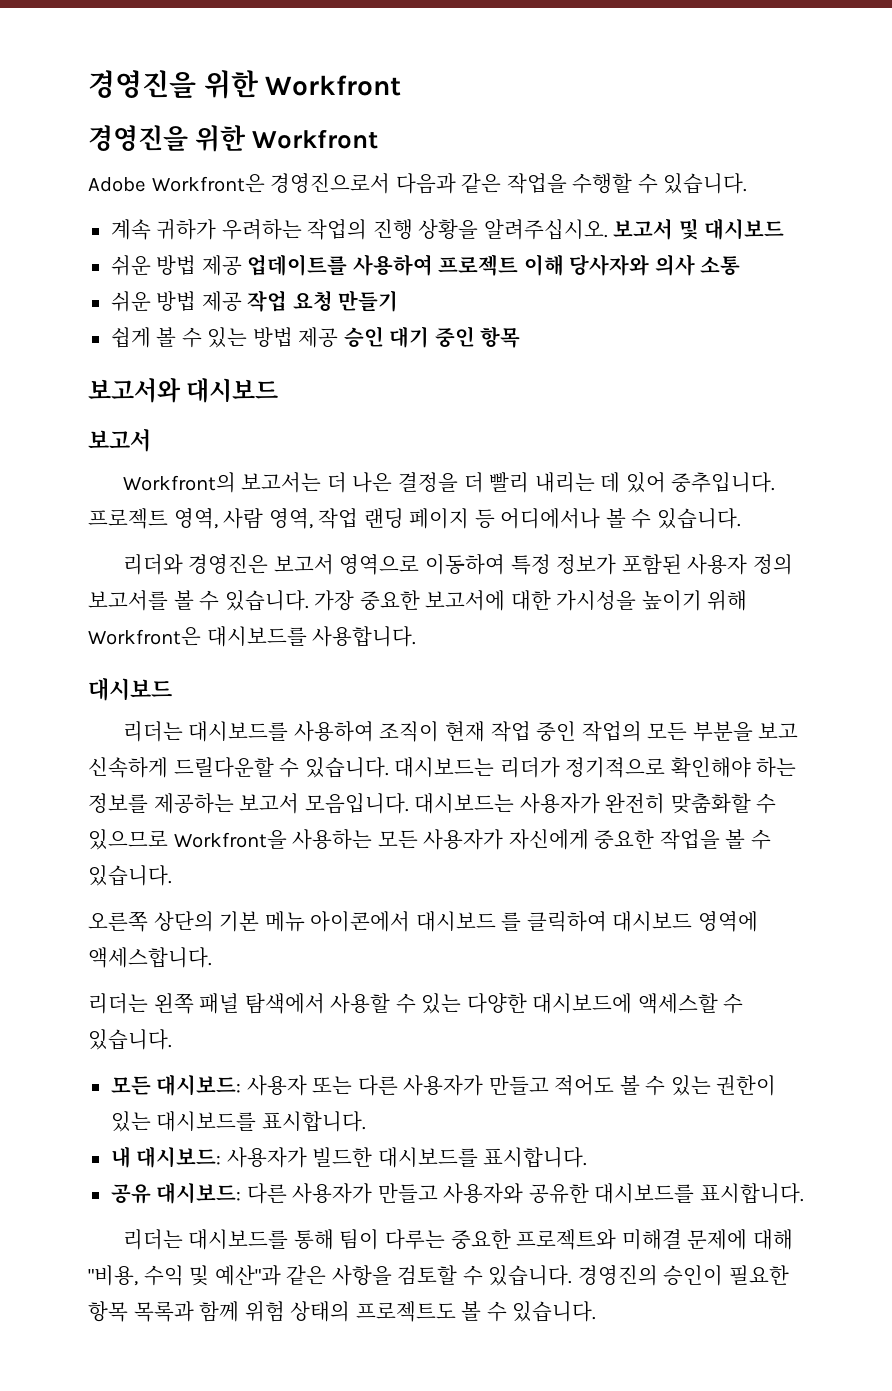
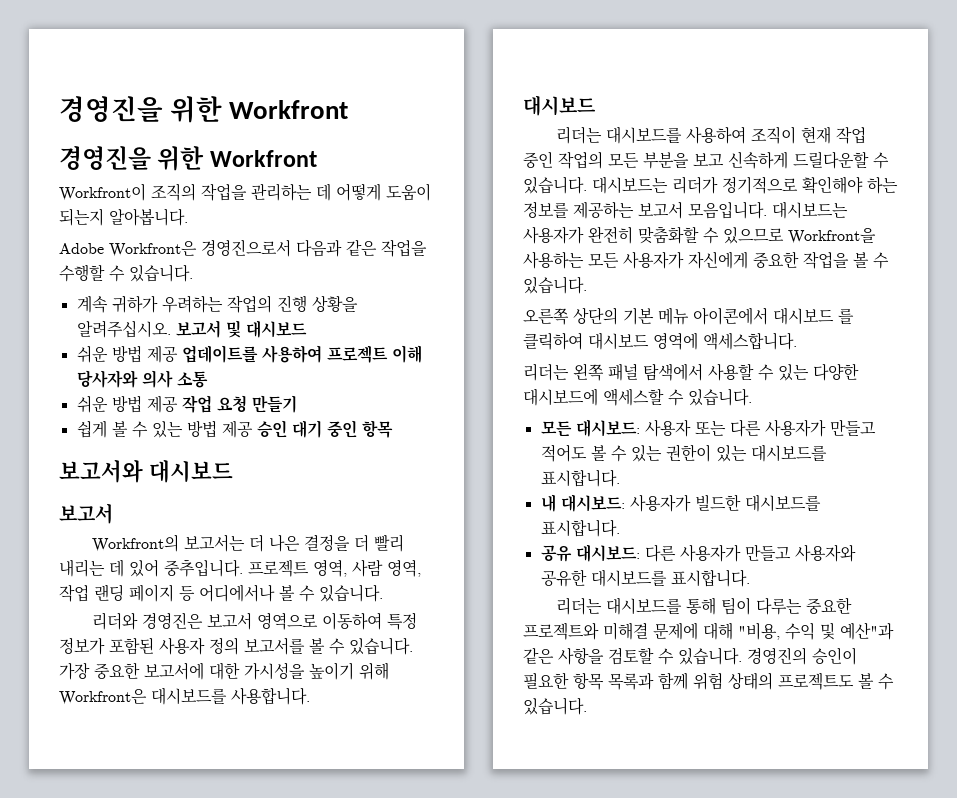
+ Workfront이 조직의 작업을 관리하는 데 어떻게 도움이 되는지 알아봅니다.

